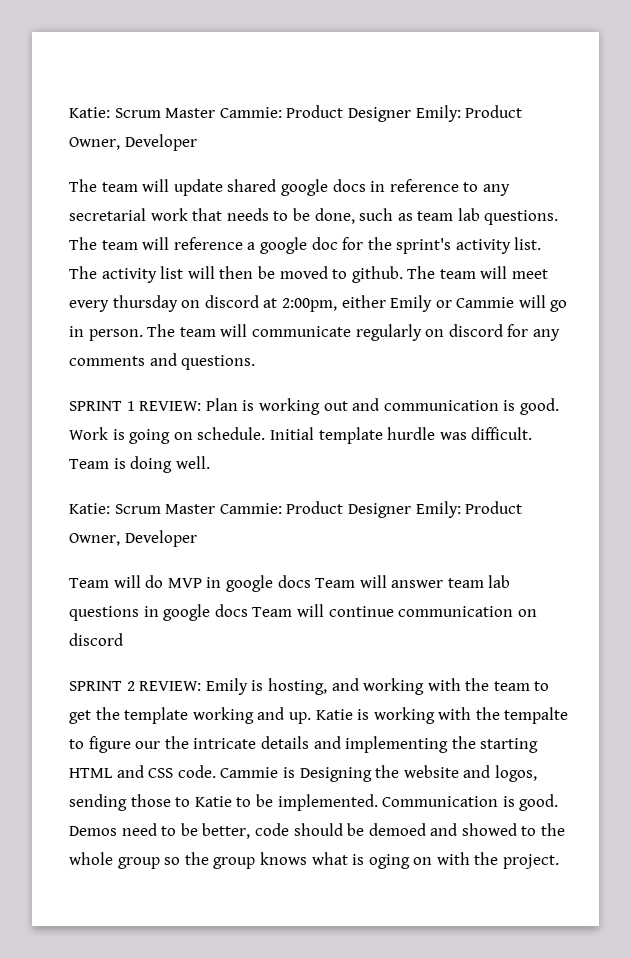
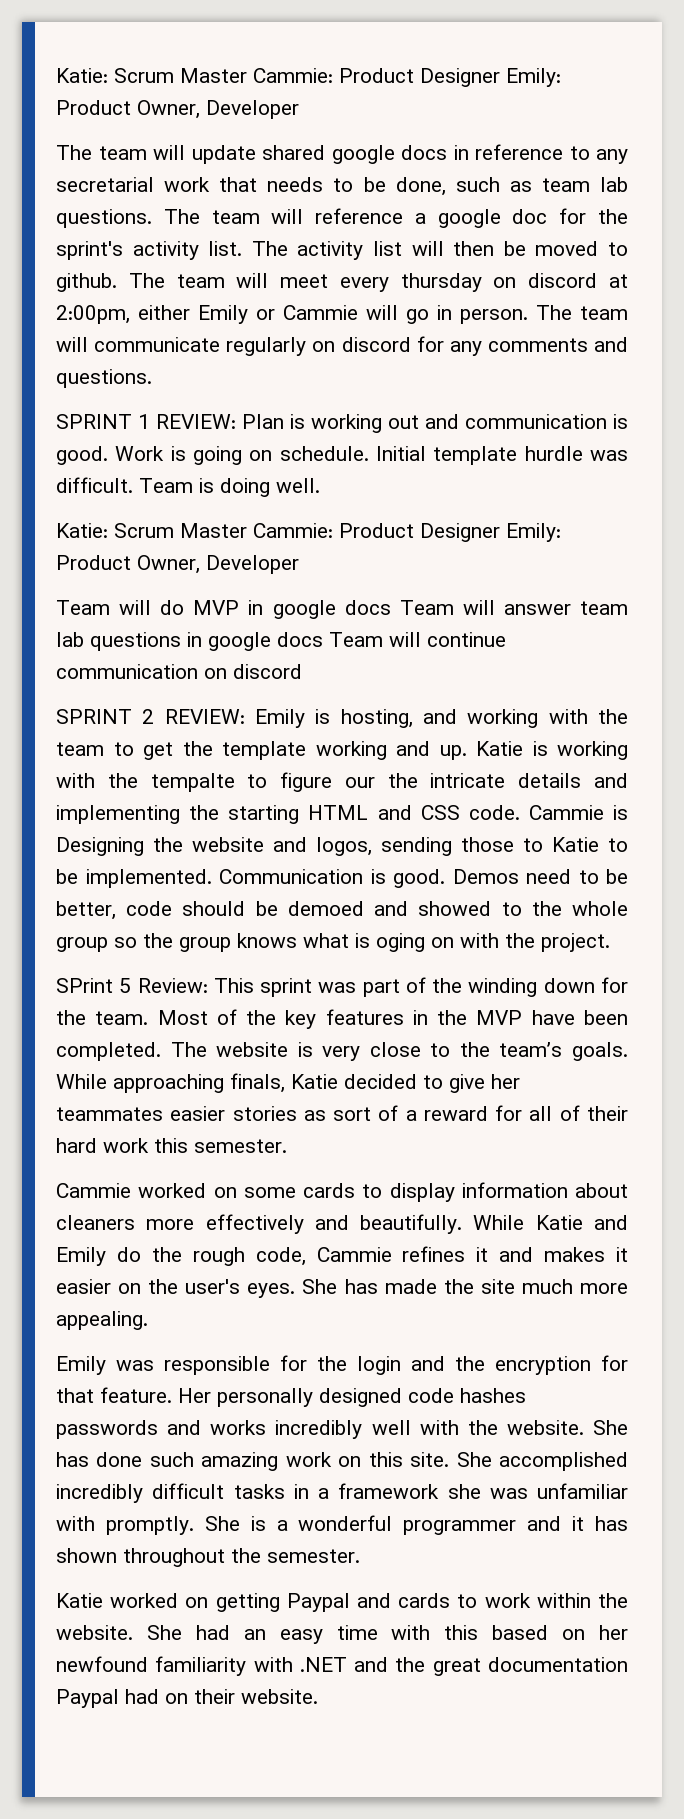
+ SPrint 5 Review: This sprint was part of the winding down for the team. Most of the key features in the MVP have been completed. The website is very close to the team’s goals. While approaching finals, Katie decided to give her teammates easier stories as sort of a reward for all of their hard work this semester.
+ Cammie worked on some cards to display information about cleaners more effectively and beautifully. While Katie and Emily do the rough code, Cammie refines it and makes it easier on the user's eyes. She has made the site much more appealing.
+ Emily was responsible for the login and the encryption for that feature. Her personally designed code hashes passwords and works incredibly well with the website. She has done such amazing work on this site. She accomplished incredibly difficult tasks in a framework she was unfamiliar with promptly. She is a wonderful programmer and it has shown throughout the semester.
+ Katie worked on getting Paypal and cards to work within the website. She had an easy time with this based on her newfound familiarity with .NET and the great documentation Paypal had on their website.

